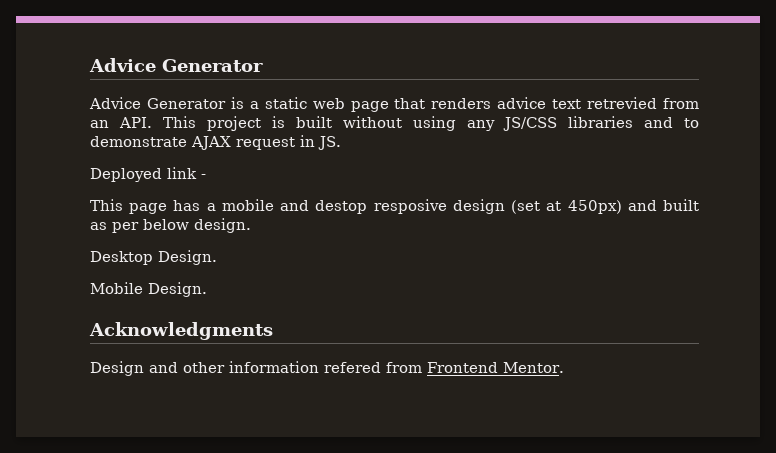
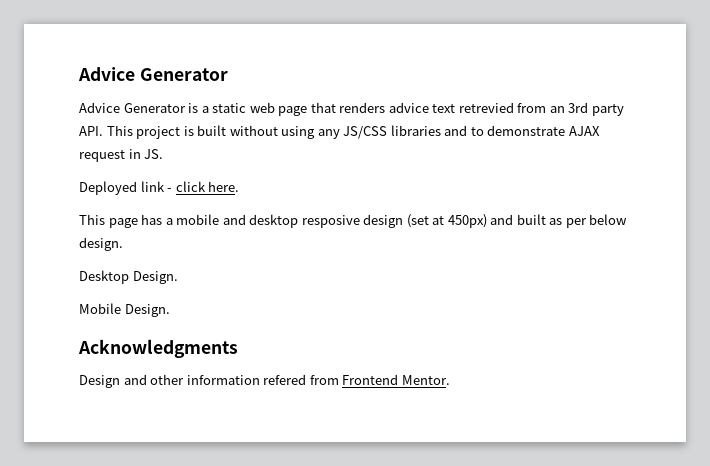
- Advice Generator is a static web page that renders advice text retrevied from an API. This project is built without using any JS/CSS libraries and to demonstrate AJAX request in JS.
+ Advice Generator is a static web page that renders advice text retrevied from an 3rd party API. This project is built without using any JS/CSS libraries and to demonstrate AJAX request in JS.
- Deployed link -
+ Deployed link - click here.
- This page has a mobile and destop resposive design (set at 450px) and built as per below design.
+ This page has a mobile and desktop resposive design (set at 450px) and built as per below design.

